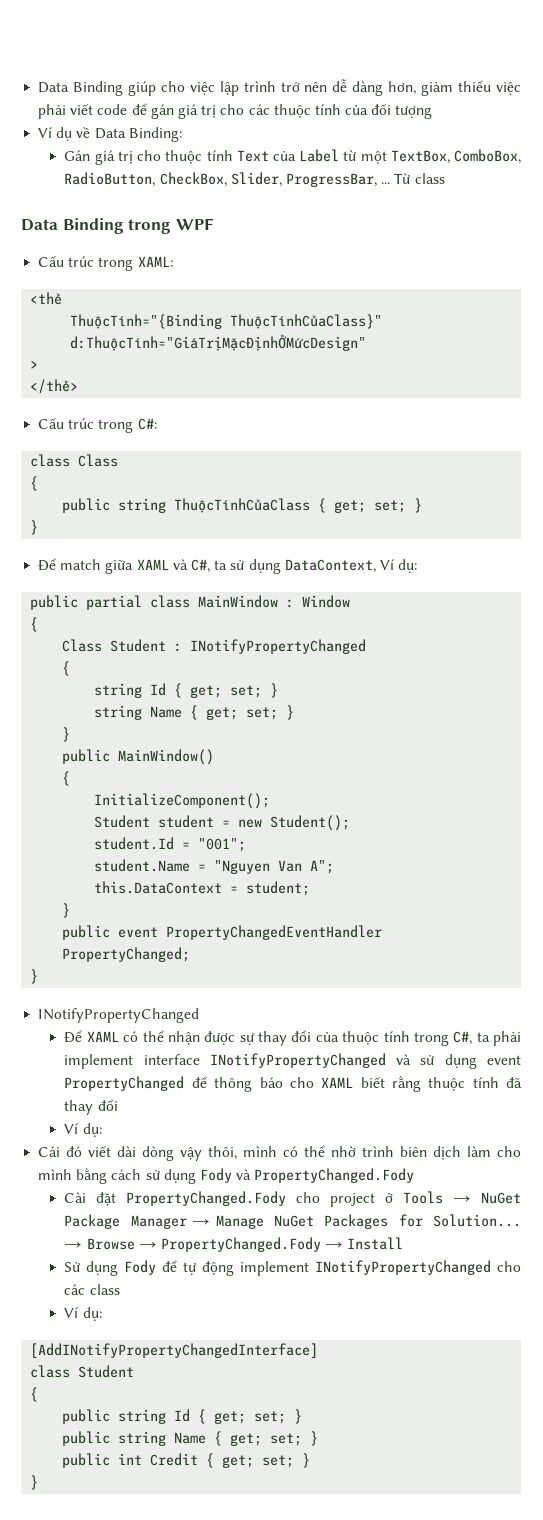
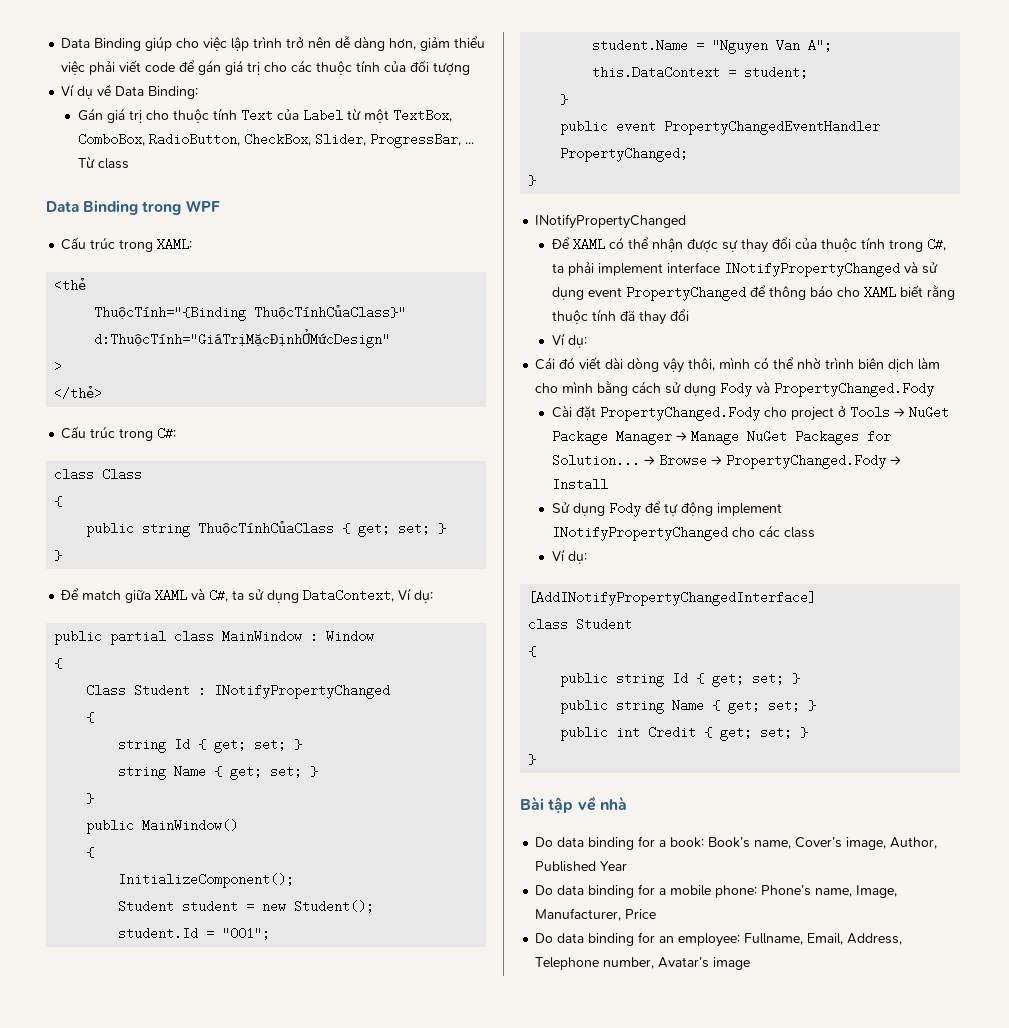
+ Bài tập về nhà
+ Do data binding for a book: Book’s name, Cover’s image, Author, Published Year
+ Do data binding for a mobile phone: Phone’s name, Image, Manufacturer, Price
+ Do data binding for an employee: Fullname, Email, Address, Telephone number, Avatar’s image

